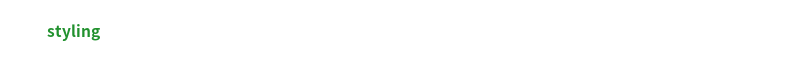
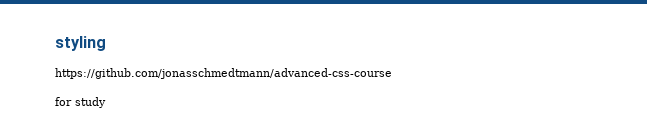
+ https://github.com/jonasschmedtmann/advanced-css-course
+ for study

